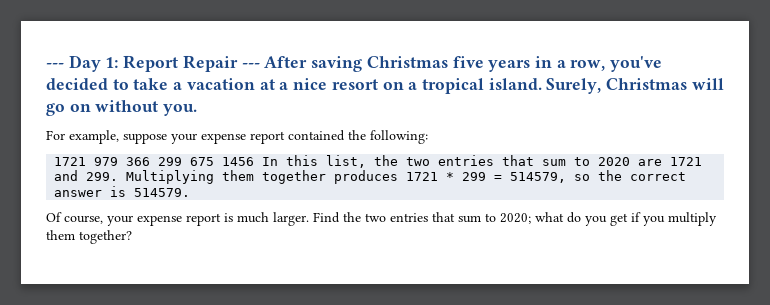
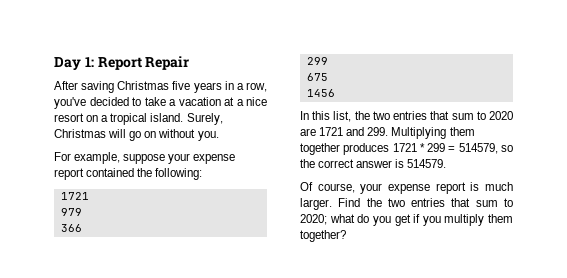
- --- Day 1: Report Repair --- After saving Christmas five years in a row, you've decided to take a vacation at a nice resort on a tropical island.
+ Day 1: Report Repair
+ After saving Christmas five years in a row, you've decided to take a vacation at a nice resort on a tropical island.
  For example, suppose your expense report contained the following:
- 1721 979 366 299 675 1456 In this list, the two entries that sum to 2020 are 1721 and 299. Multiplying them together produces 1721 * 299 = 514579, so the correct answer is 514579.
+ 1721
+ 979
+ 366
+ 299
+ 675
+ 1456
+ In this list, the two entries that sum to 2020 are 1721 and 299. Multiplying them together produces 1721 * 299 = 514579, so the correct answer is 514579.

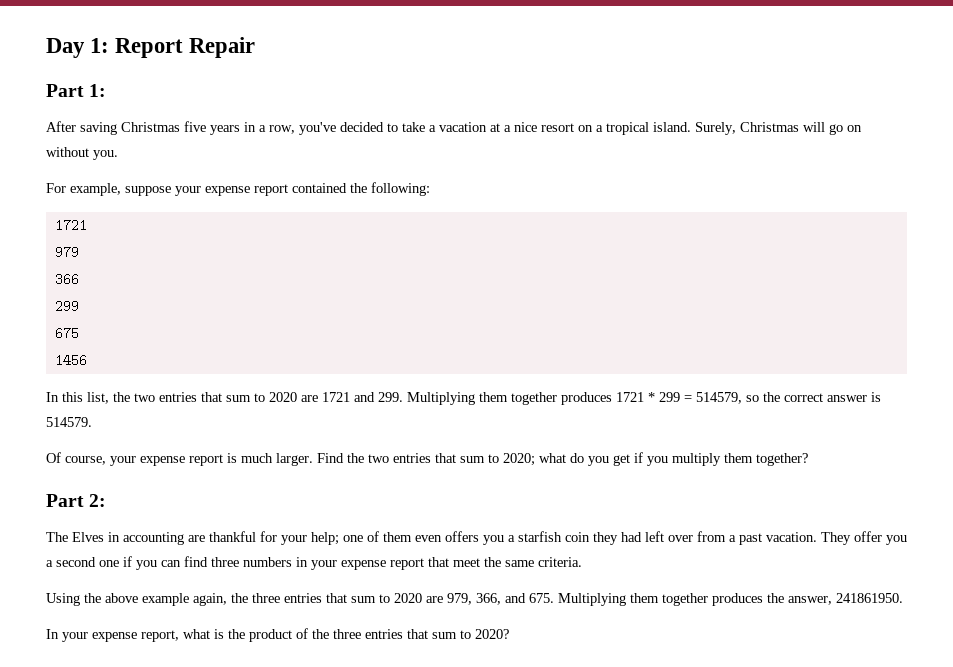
+ Part 1:
+ Part 2:
+ The Elves in accounting are thankful for your help; one of them even offers you a starfish coin they had left over from a past vacation. They offer you a second one if you can find three numbers in your expense report that meet the same criteria.
+ Using the above example again, the three entries that sum to 2020 are 979, 366, and 675. Multiplying them together produces the answer, 241861950.
+ In your expense report, what is the product of the three entries that sum to 2020?

